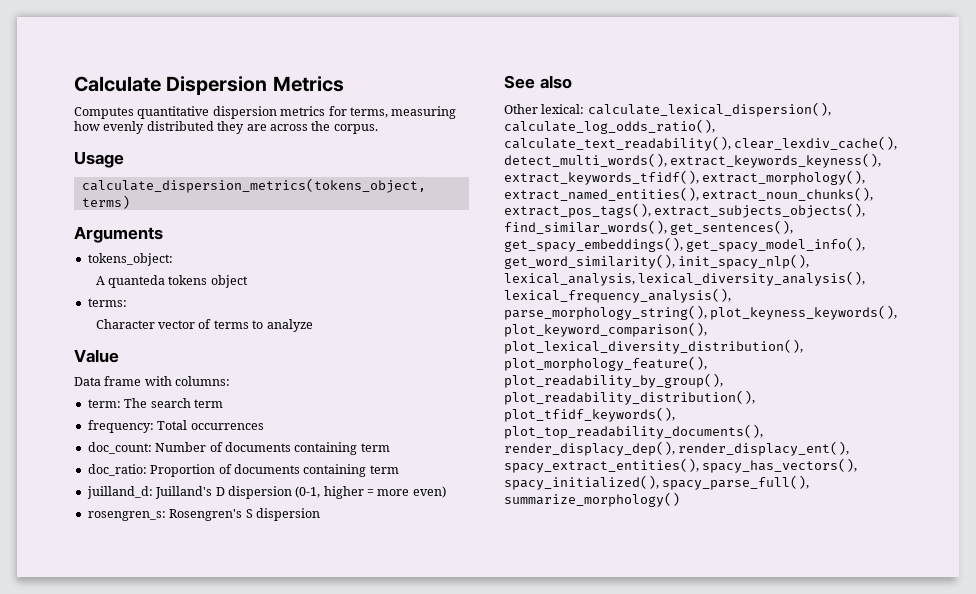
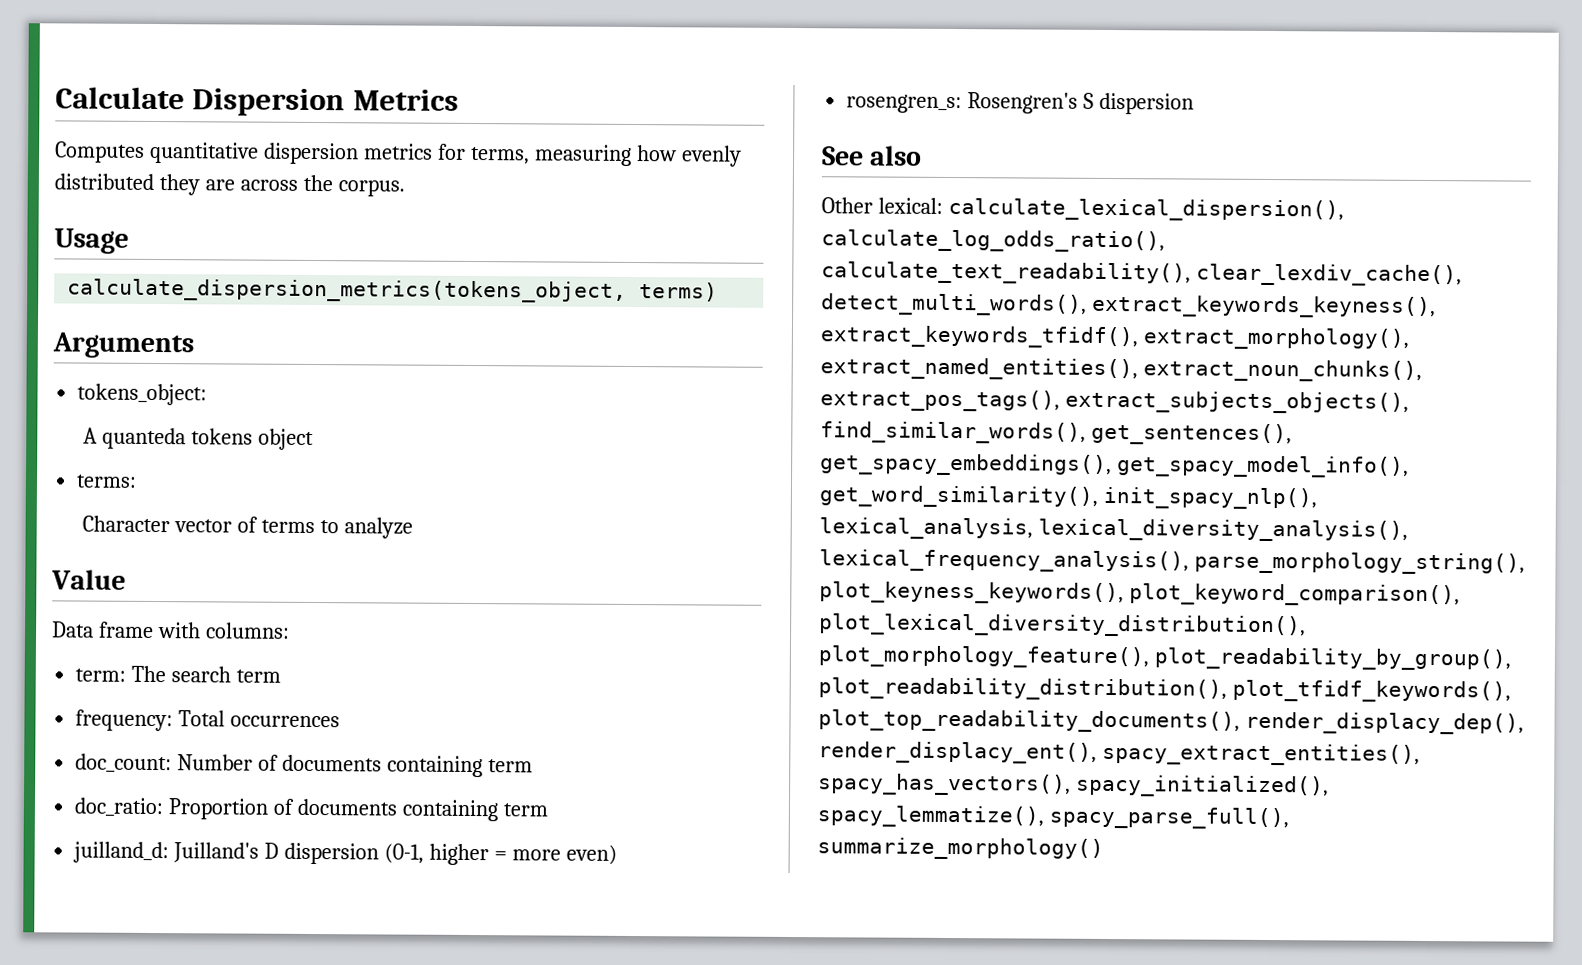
- Other lexical: calculate_lexical_dispersion(), calculate_log_odds_ratio(), calculate_text_readability(), clear_lexdiv_cache(), detect_multi_words(), extract_keywords_keyness(), extract_keywords_tfidf(), extract_morphology(), extract_named_entities(), extract_noun_chunks(), extract_pos_tags(), extract_subjects_objects(), find_similar_words(), get_sentences(), get_spacy_embeddings(), get_spacy_model_info(), get_word_similarity(), init_spacy_nlp(), lexical_analysis, lexical_diversity_analysis(), lexical_frequency_analysis(), parse_morphology_string(), plot_keyness_keywords(), plot_keyword_comparison(), plot_lexical_diversity_distribution(), plot_morphology_feature(), plot_readability_by_group(), plot_readability_distribution(), plot_tfidf_keywords(), plot_top_readability_documents(), render_displacy_dep(), render_displacy_ent(), spacy_extract_entities(), spacy_has_vectors(), spacy_initialized(), spacy_parse_full(), summarize_morphology()
+ Other lexical: calculate_lexical_dispersion(), calculate_log_odds_ratio(), calculate_text_readability(), clear_lexdiv_cache(), detect_multi_words(), extract_keywords_keyness(), extract_keywords_tfidf(), extract_morphology(), extract_named_entities(), extract_noun_chunks(), extract_pos_tags(), extract_subjects_objects(), find_similar_words(), get_sentences(), get_spacy_embeddings(), get_spacy_model_info(), get_word_similarity(), init_spacy_nlp(), lexical_analysis, lexical_diversity_analysis(), lexical_frequency_analysis(), parse_morphology_string(), plot_keyness_keywords(), plot_keyword_comparison(), plot_lexical_diversity_distribution(), plot_morphology_feature(), plot_readability_by_group(), plot_readability_distribution(), plot_tfidf_keywords(), plot_top_readability_documents(), render_displacy_dep(), render_displacy_ent(), spacy_extract_entities(), spacy_has_vectors(), spacy_initialized(), spacy_lemmatize(), spacy_parse_full(), summarize_morphology()

